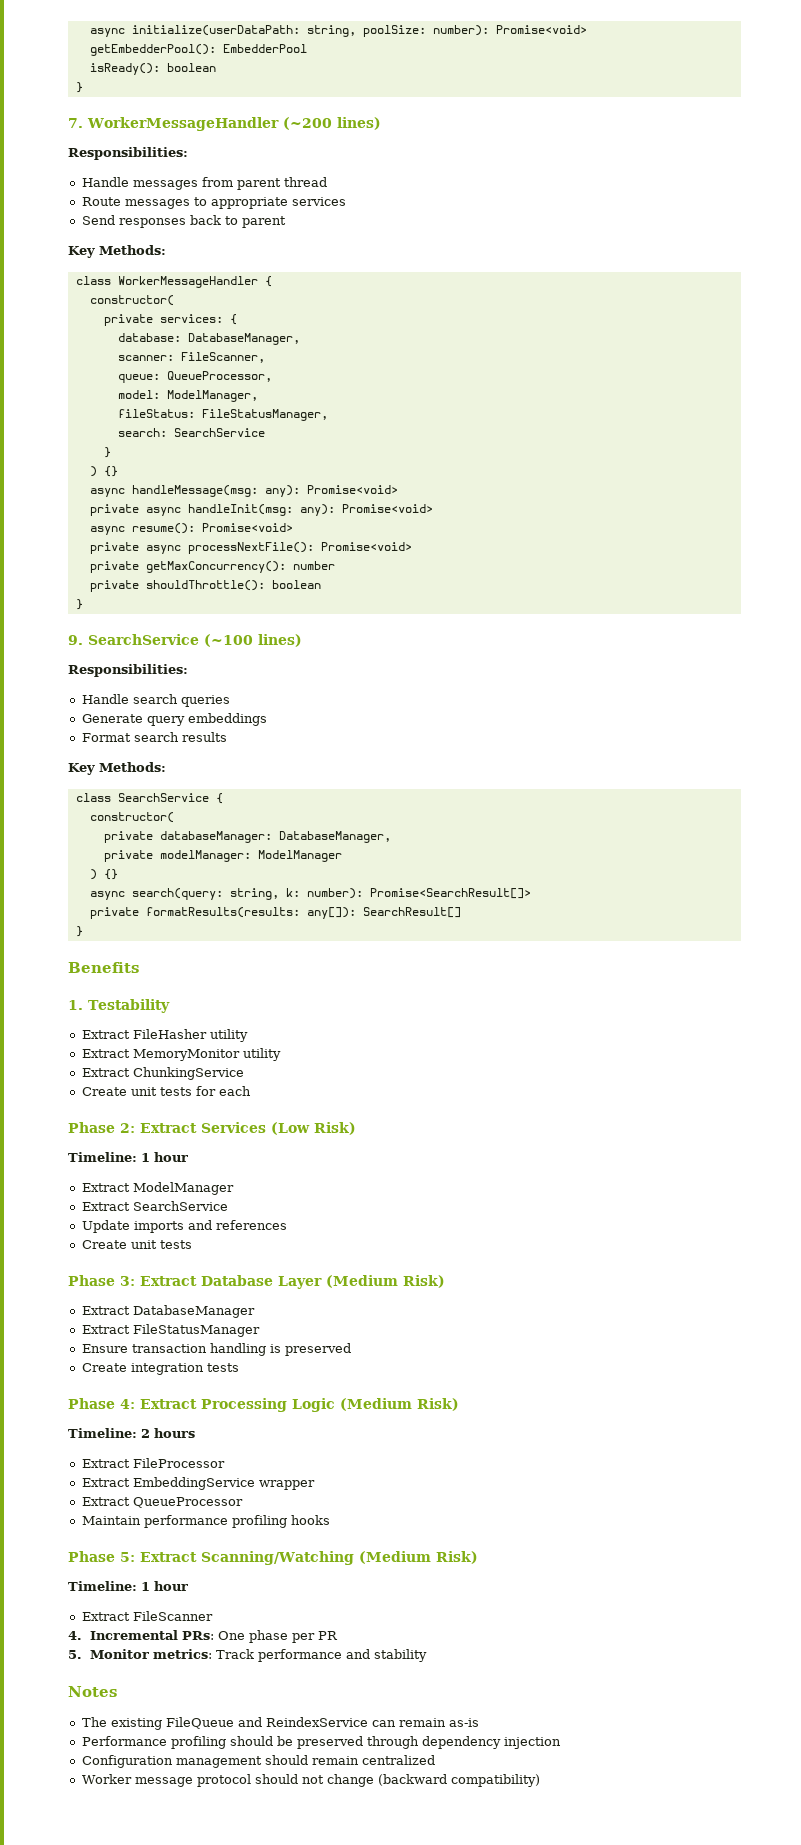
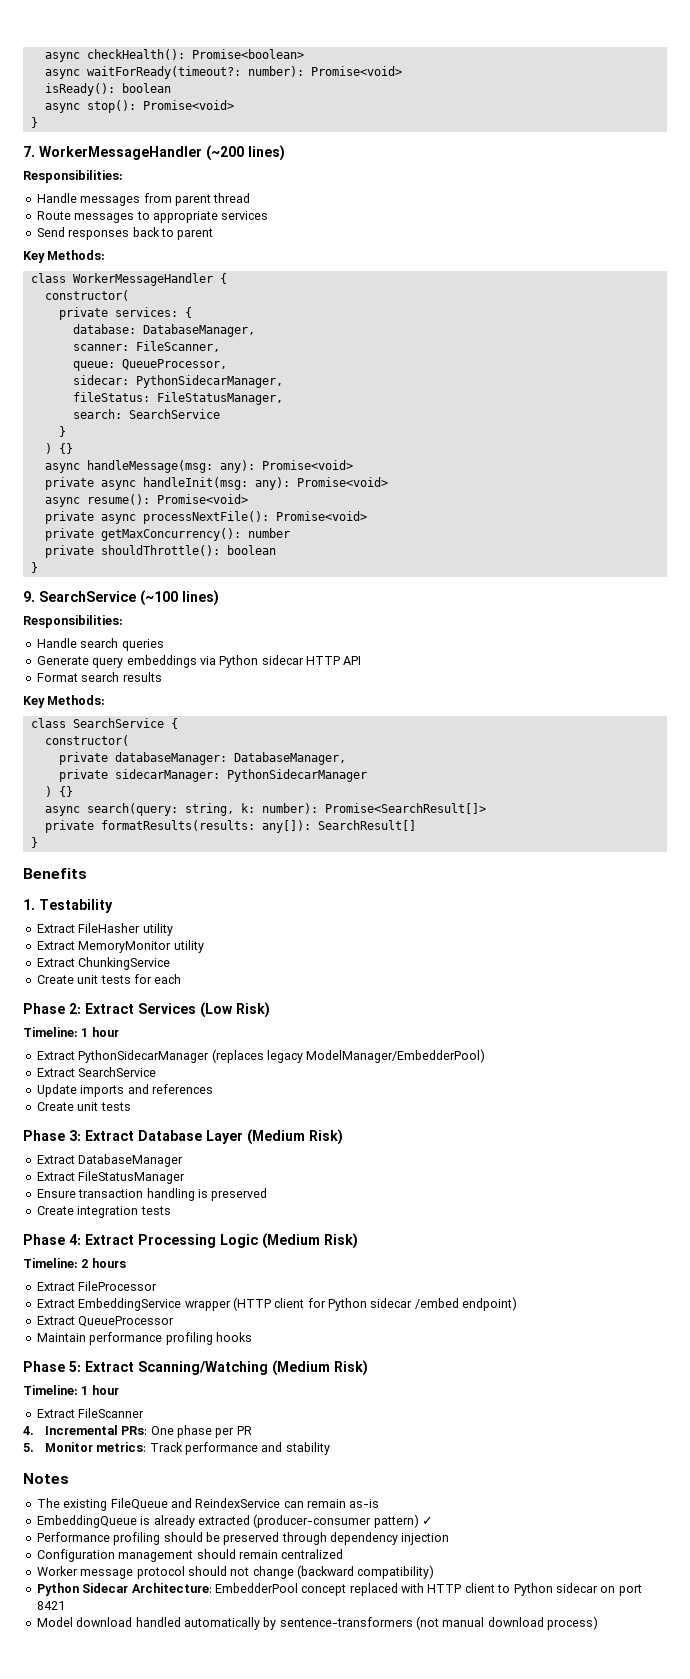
- async initialize(userDataPath: string, poolSize: number): Promise<void>
+ async checkHealth(): Promise<boolean>
+ async waitForReady(timeout?: number): Promise<void>
- getEmbedderPool(): EmbedderPool
+ async stop(): Promise<void>
- model: ModelManager,
+ sidecar: PythonSidecarManager,
- Generate query embeddings
+ Generate query embeddings via Python sidecar HTTP API
- private modelManager: ModelManager
+ private sidecarManager: PythonSidecarManager
- Extract ModelManager
+ Extract PythonSidecarManager (replaces legacy ModelManager/EmbedderPool)
- Extract EmbeddingService wrapper
+ Extract EmbeddingService wrapper (HTTP client for Python sidecar /embed endpoint)
+ EmbeddingQueue is already extracted (producer-consumer pattern) ✓
+ Python Sidecar Architecture: EmbedderPool concept replaced with HTTP client to Python sidecar on port 8421
+ Model download handled automatically by sentence-transformers (not manual download process)

